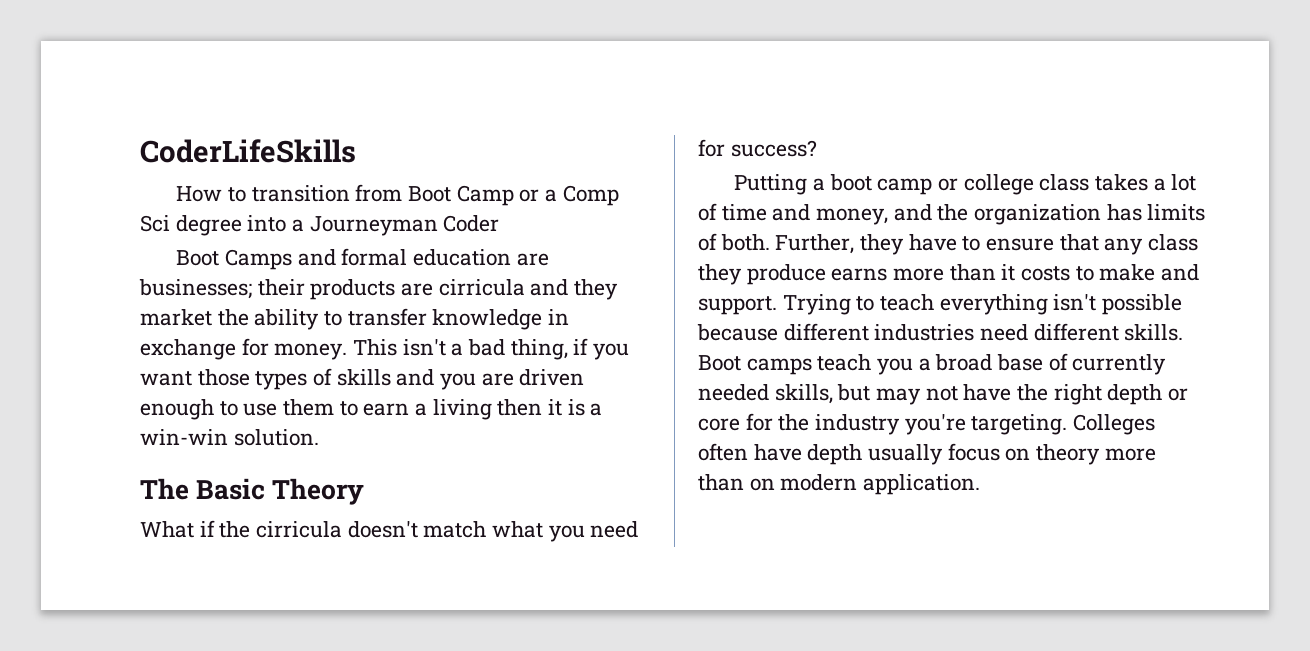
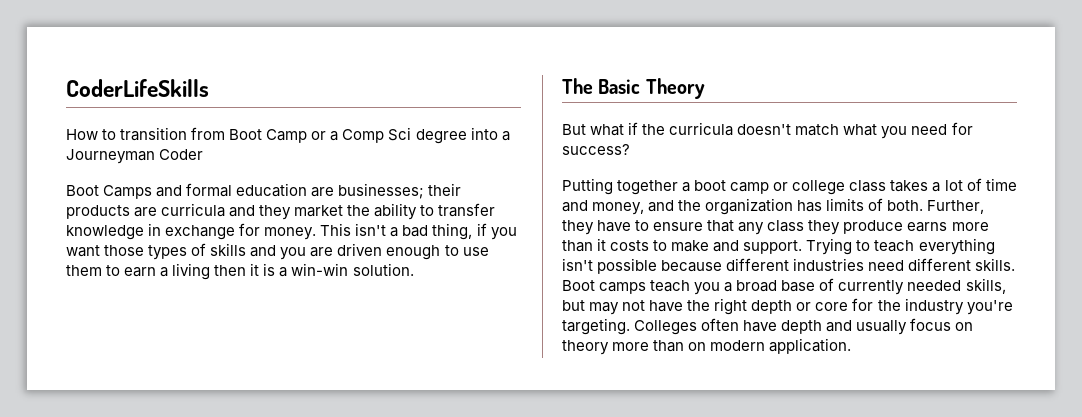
- Boot Camps and formal education are businesses; their products are cirricula and they market the ability to transfer knowledge in exchange for money.
+ Boot Camps and formal education are businesses; their products are curricula and they market the ability to transfer knowledge in exchange for money.
- What if the cirricula doesn't match what you need for success?
+ But what if the curricula doesn't match what you need for success?
- Putting a boot camp or college class takes a lot of time and money, and the organization has limits of both.
+ Putting together a boot camp or college class takes a lot of time and money, and the organization has limits of both.
- Colleges often have depth usually focus on theory more than on modern application.
+ Colleges often have depth and usually focus on theory more than on modern application.

